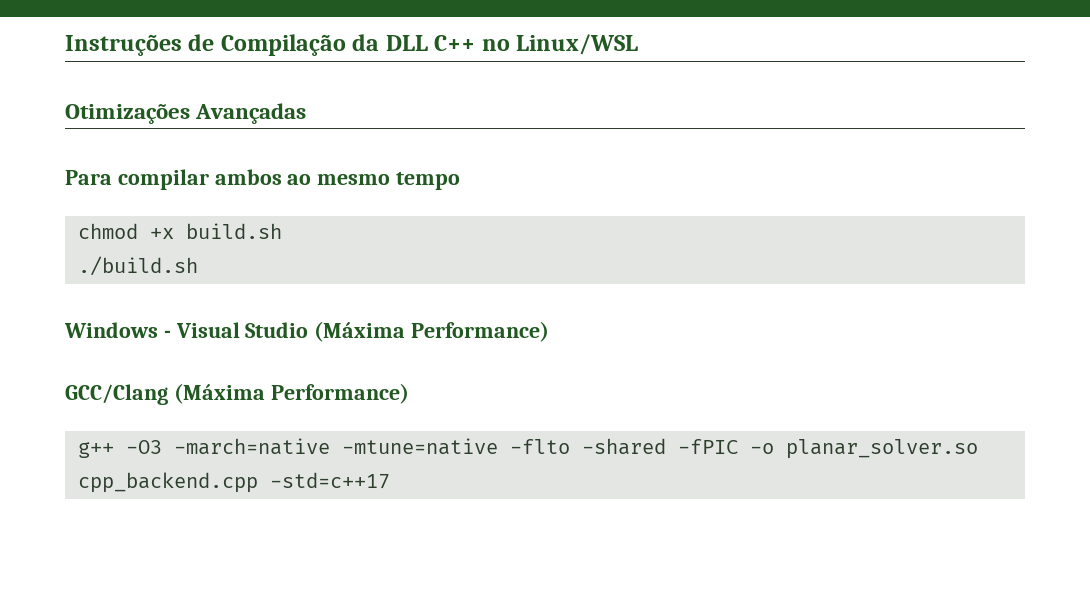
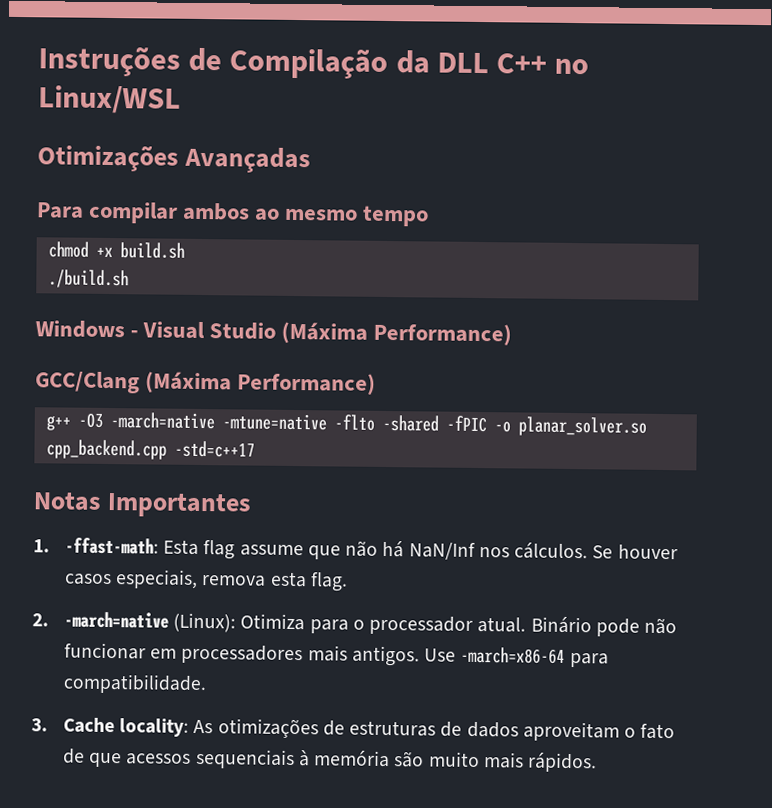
+ Notas Importantes
+ 1. -ffast-math: Esta flag assume que não há NaN/Inf nos cálculos. Se houver casos especiais, remova esta flag.
+ 2. -march=native (Linux): Otimiza para o processador atual. Binário pode não funcionar em processadores mais antigos. Use -march=x86-64 para compatibilidade.
+ 3. Cache locality: As otimizações de estruturas de dados aproveitam o fato de que acessos sequenciais à memória são muito mais rápidos.

